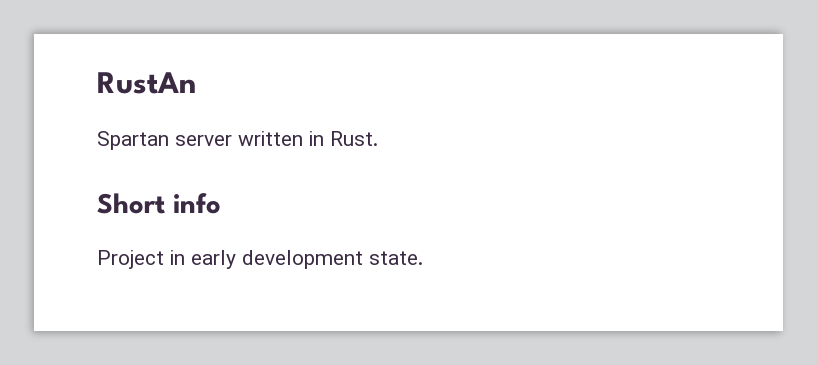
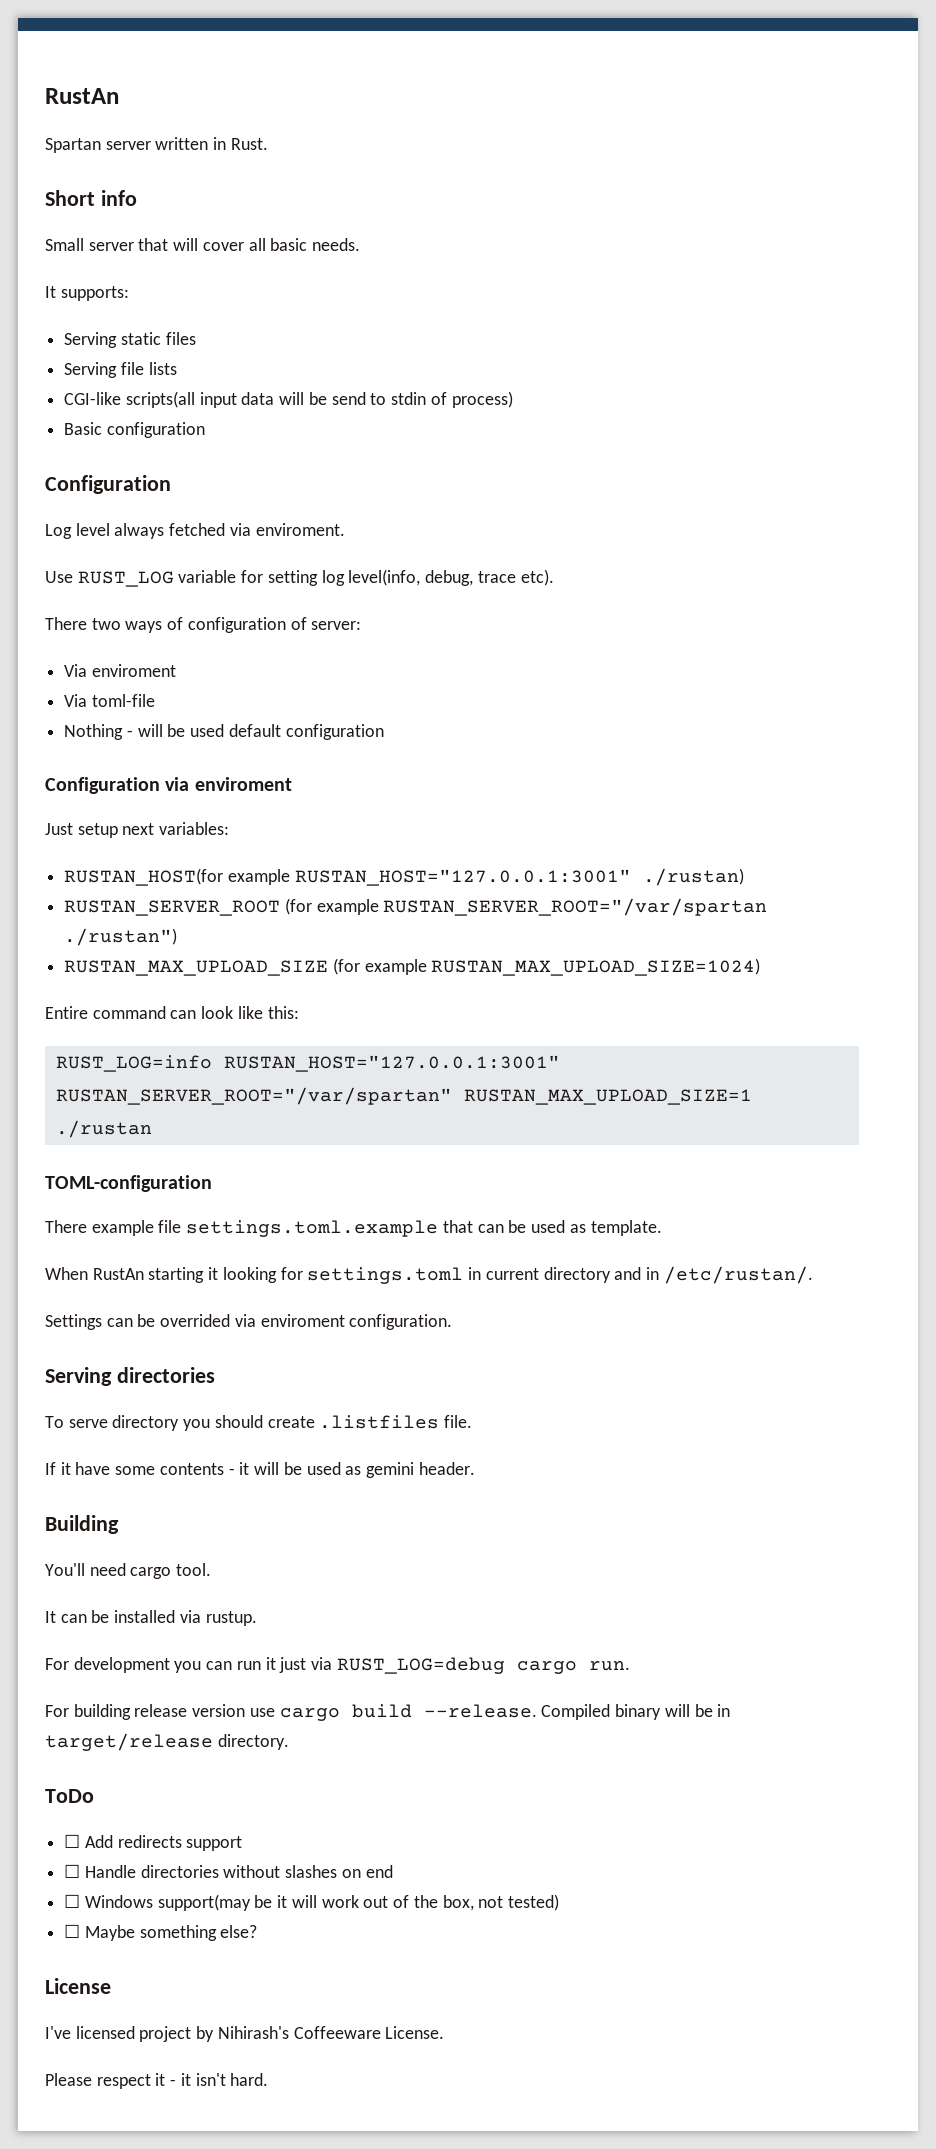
- Project in early development state.
+ Small server that will cover all basic needs.
+ It supports:
+ Serving static files
+ Serving file lists
+ CGI-like scripts(all input data will be send to stdin of process)
+ Basic configuration
+ Configuration
+ Log level always fetched via enviroment.
+ Use RUST_LOG variable for setting log level(info, debug, trace etc).
+ There two ways of configuration of server:
+ Via enviroment
+ Via toml-file
+ Nothing - will be used default configuration
+ Configuration via enviroment
+ Just setup next variables:
+ RUSTAN_HOST(for example RUSTAN_HOST="127.0.0.1:3001" ./rustan)
+ RUSTAN_SERVER_ROOT (for example RUSTAN_SERVER_ROOT="/var/spartan ./rustan")
+ RUSTAN_MAX_UPLOAD_SIZE (for example RUSTAN_MAX_UPLOAD_SIZE=1024)
+ Entire command can look like this:
+ RUST_LOG=info RUSTAN_HOST="127.0.0.1:3001" RUSTAN_SERVER_ROOT="/var/spartan" RUSTAN_MAX_UPLOAD_SIZE=1 ./rustan
+ TOML-configuration
+ There example file settings.toml.example that can be used as template.
+ When RustAn starting it looking for settings.toml in current directory and in /etc/rustan/.
+ Settings can be overrided via enviroment configuration.
+ Serving directories
+ To serve directory you should create .listfiles file.
+ If it have some contents - it will be used as gemini header.
+ Building
+ You'll need cargo tool.
+ It can be installed via rustup.
+ For development you can run it just via RUST_LOG=debug cargo run.
+ For building release version use cargo build --release. Compiled binary will be in target/release directory.
+ ToDo
+ ☐ Add redirects support
+ ☐ Handle directories without slashes on end
+ ☐ Windows support(may be it will work out of the box, not tested)
+ ☐ Maybe something else?
+ License
+ I've licensed project by Nihirash's Coffeeware License.
+ Please respect it - it isn't hard.

